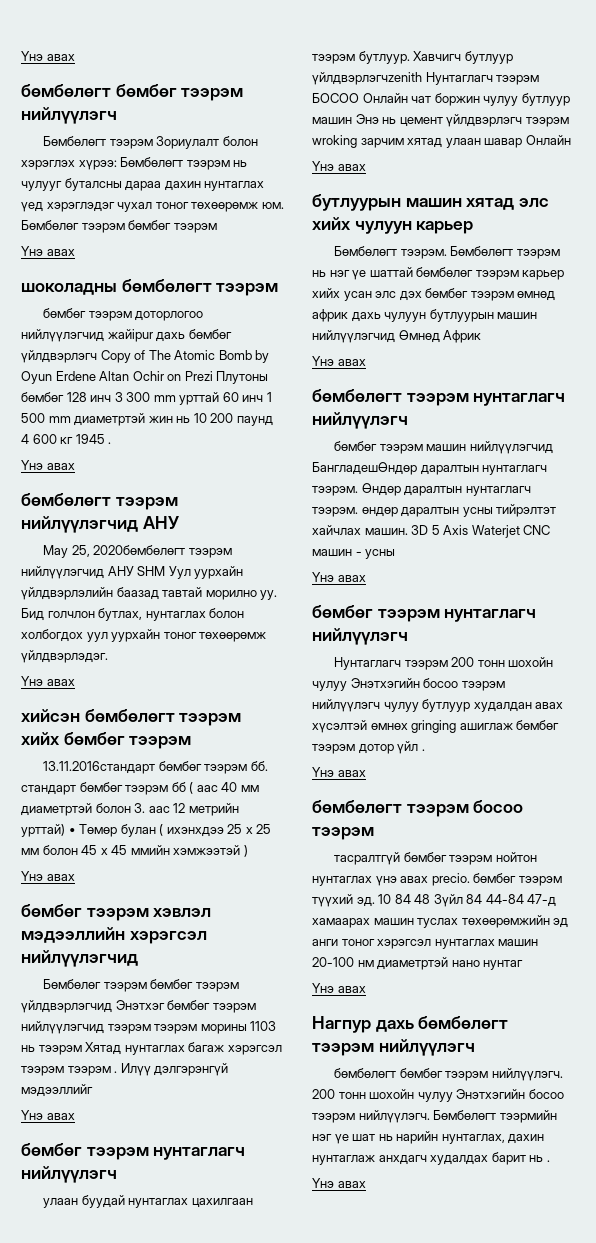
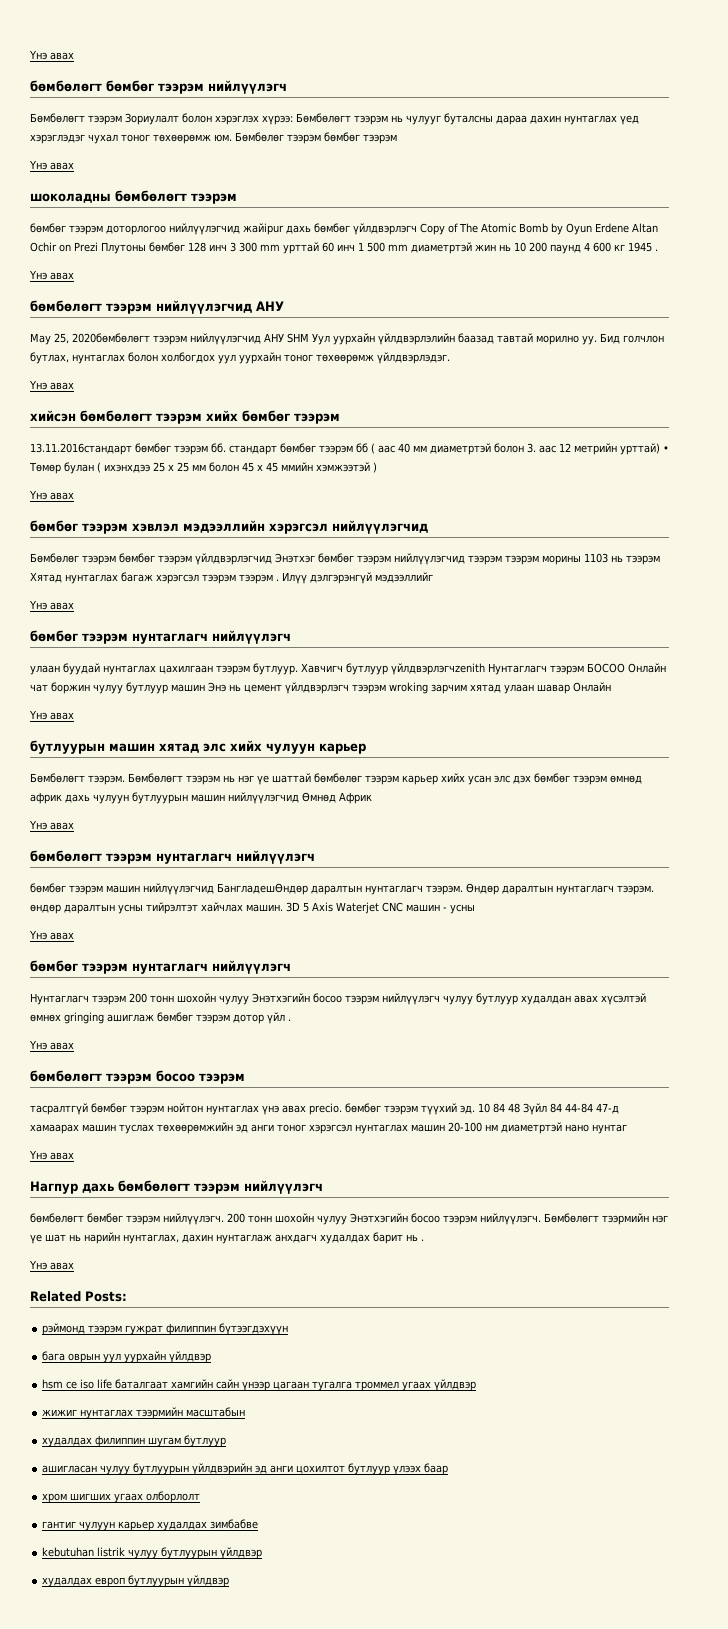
+ Related Posts:
+ рэймонд тээрэм гужрат филиппин бүтээгдэхүүн
+ бага оврын уул уурхайн үйлдвэр
+ hsm ce iso life баталгаат хамгийн сайн үнээр цагаан тугалга троммел угаах үйлдвэр
+ жижиг нунтаглах тээрмийн масштабын
+ худалдах филиппин шугам бутлуур
+ ашигласан чулуу бутлуурын үйлдвэрийн эд анги цохилтот бутлуур үлээх баар
+ хром шигших угаах олборлолт
+ гантиг чулуун карьер худалдах зимбабве
+ kebutuhan listrik чулуу бутлуурын үйлдвэр
+ худалдах европ бутлуурын үйлдвэр

